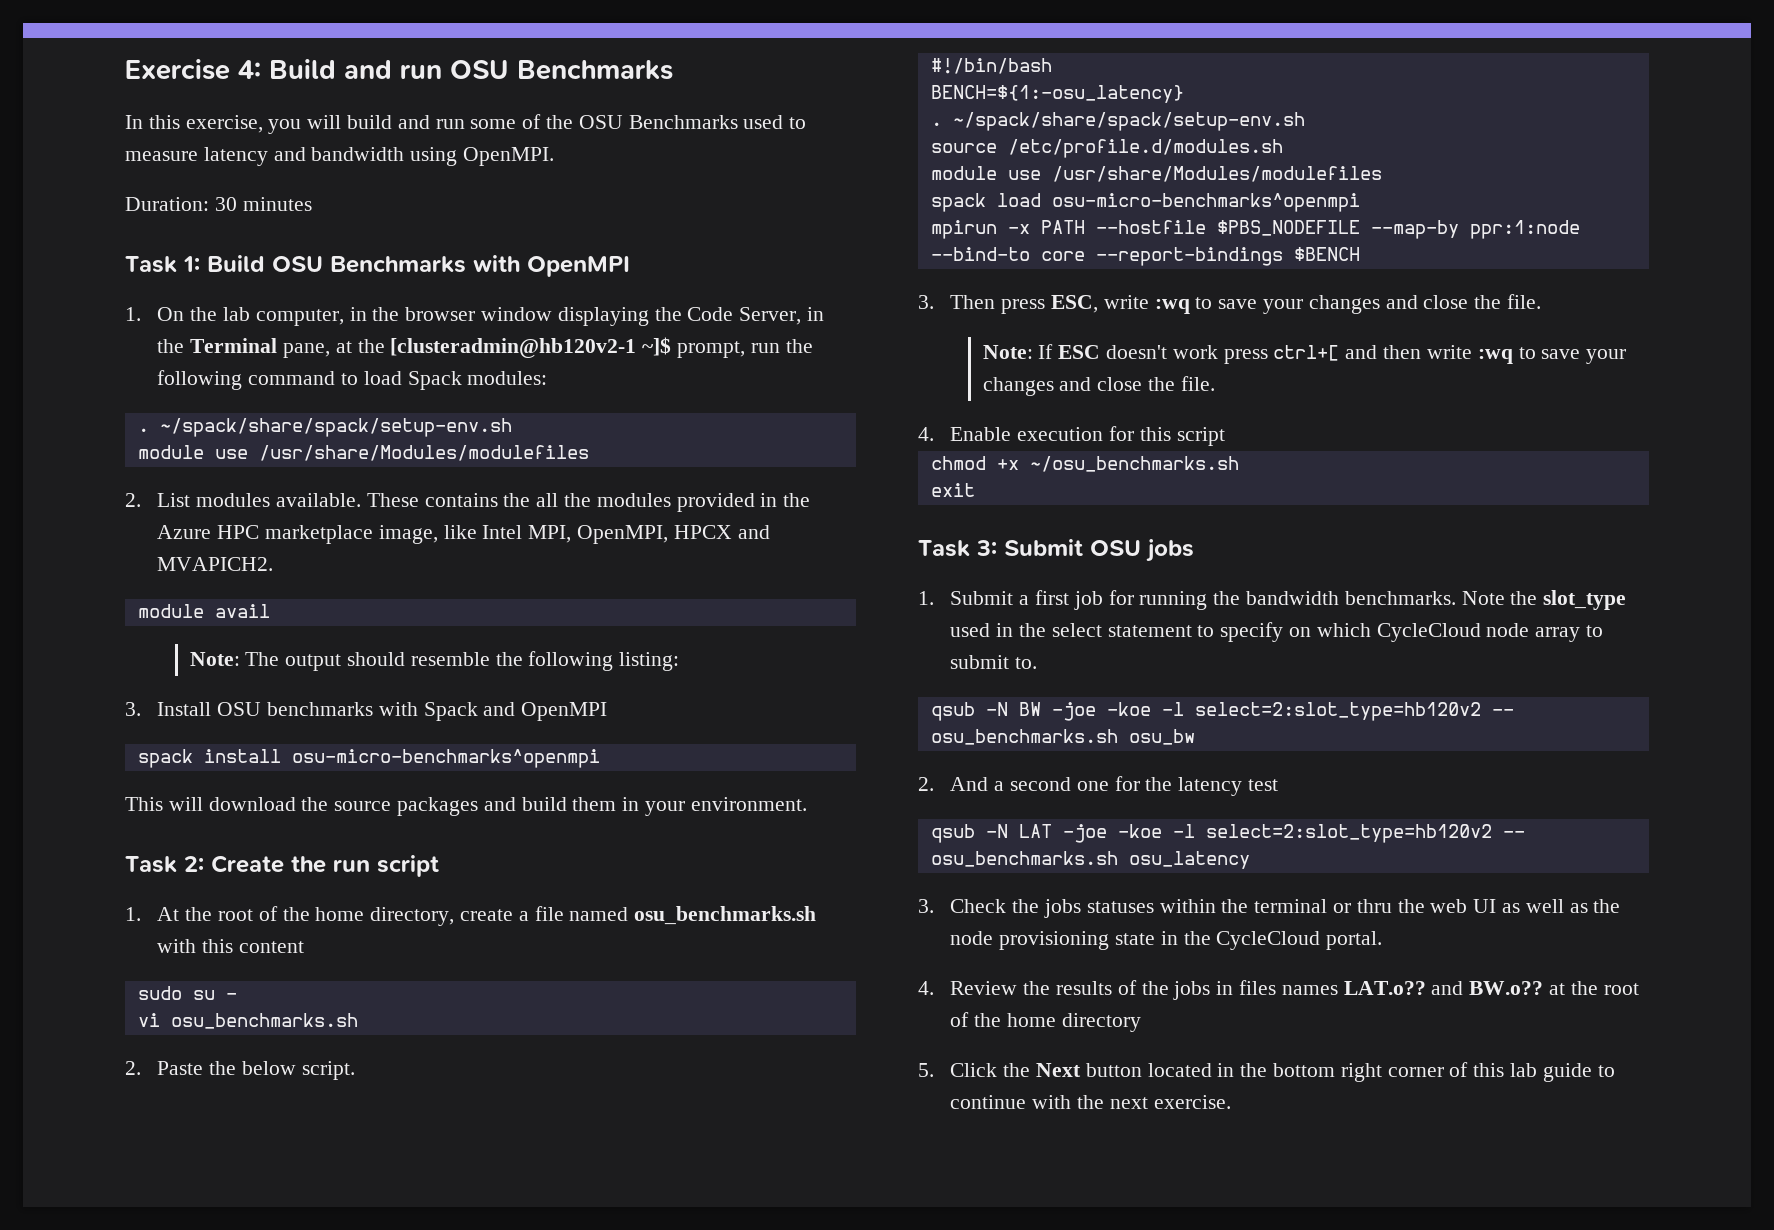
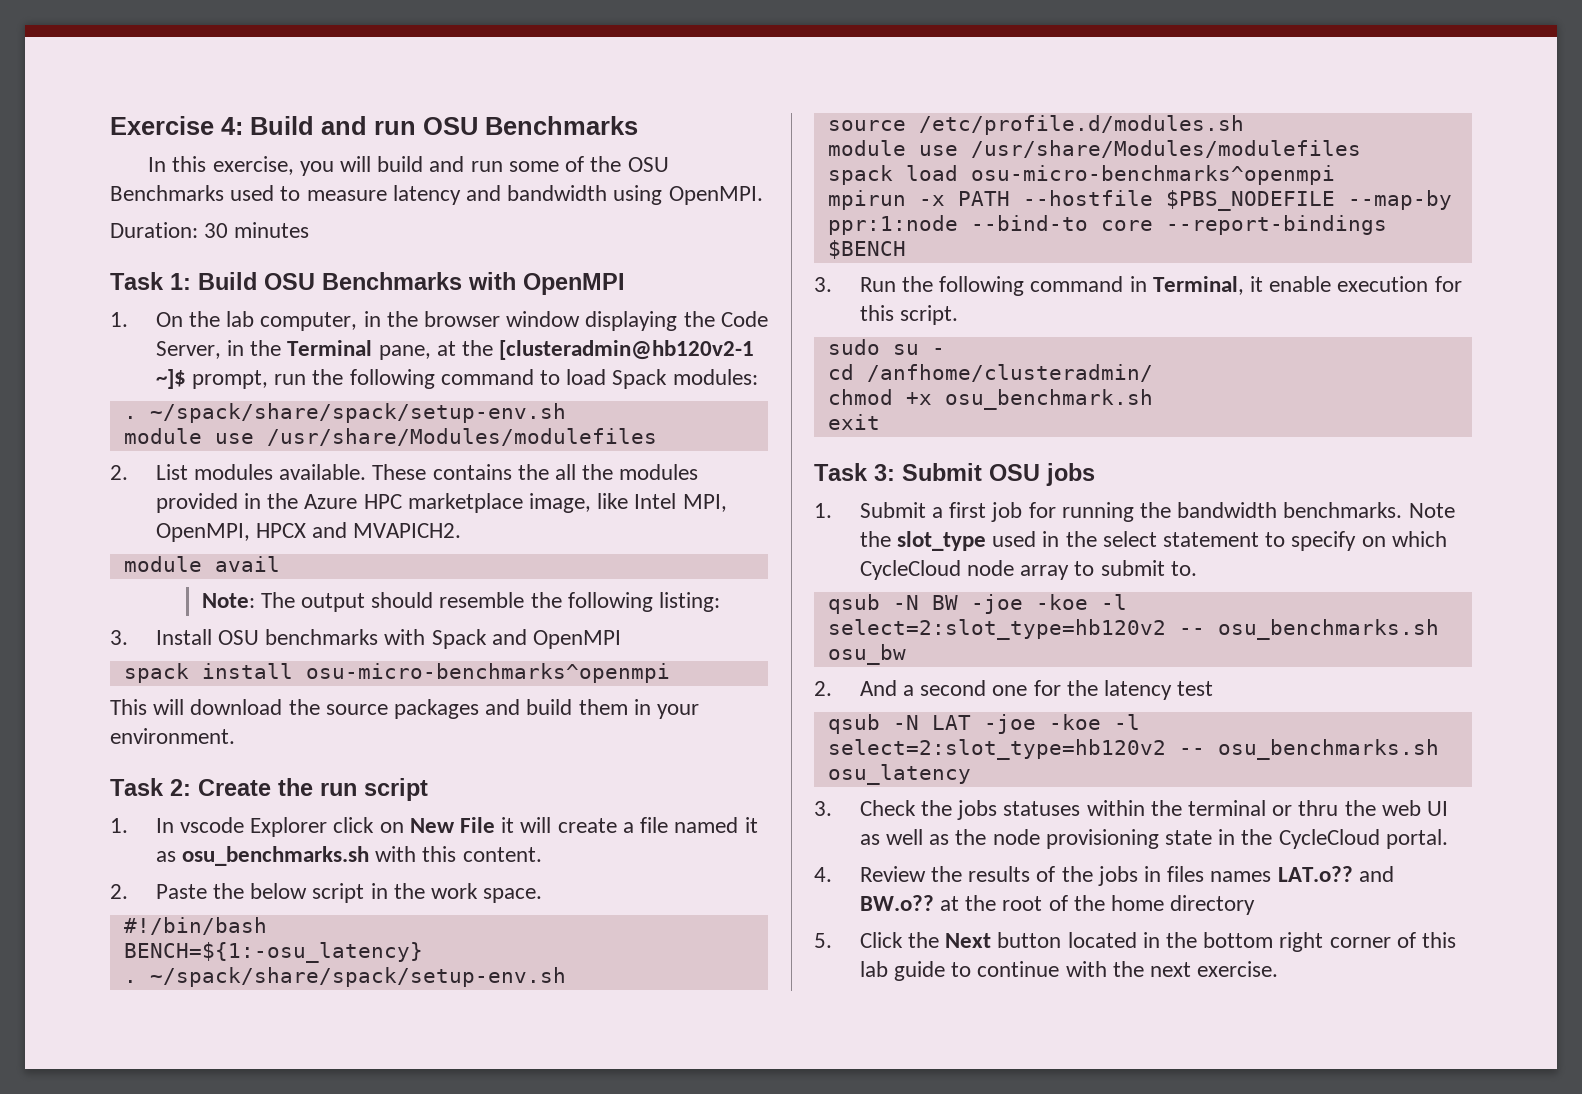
- 1. At the root of the home directory, create a file named osu_benchmarks.sh with this content
- sudo su -
- vi osu_benchmarks.sh
+ 1. In vscode Explorer click on New File it will create a file named it as osu_benchmarks.sh with this content.
- 2. Paste the below script.
+ 2. Paste the below script in the work space.
- 3. Then press ESC, write :wq to save your changes and close the file.
- Note: If ESC doesn't work press ctrl+[ and then write :wq to save your changes and close the file.
- 4. Enable execution for this script
+ 3. Run the following command in Terminal, it enable execution for this script.
+ sudo su -
+ cd /anfhome/clusteradmin/
- chmod +x ~/osu_benchmarks.sh
+ chmod +x osu_benchmark.sh

